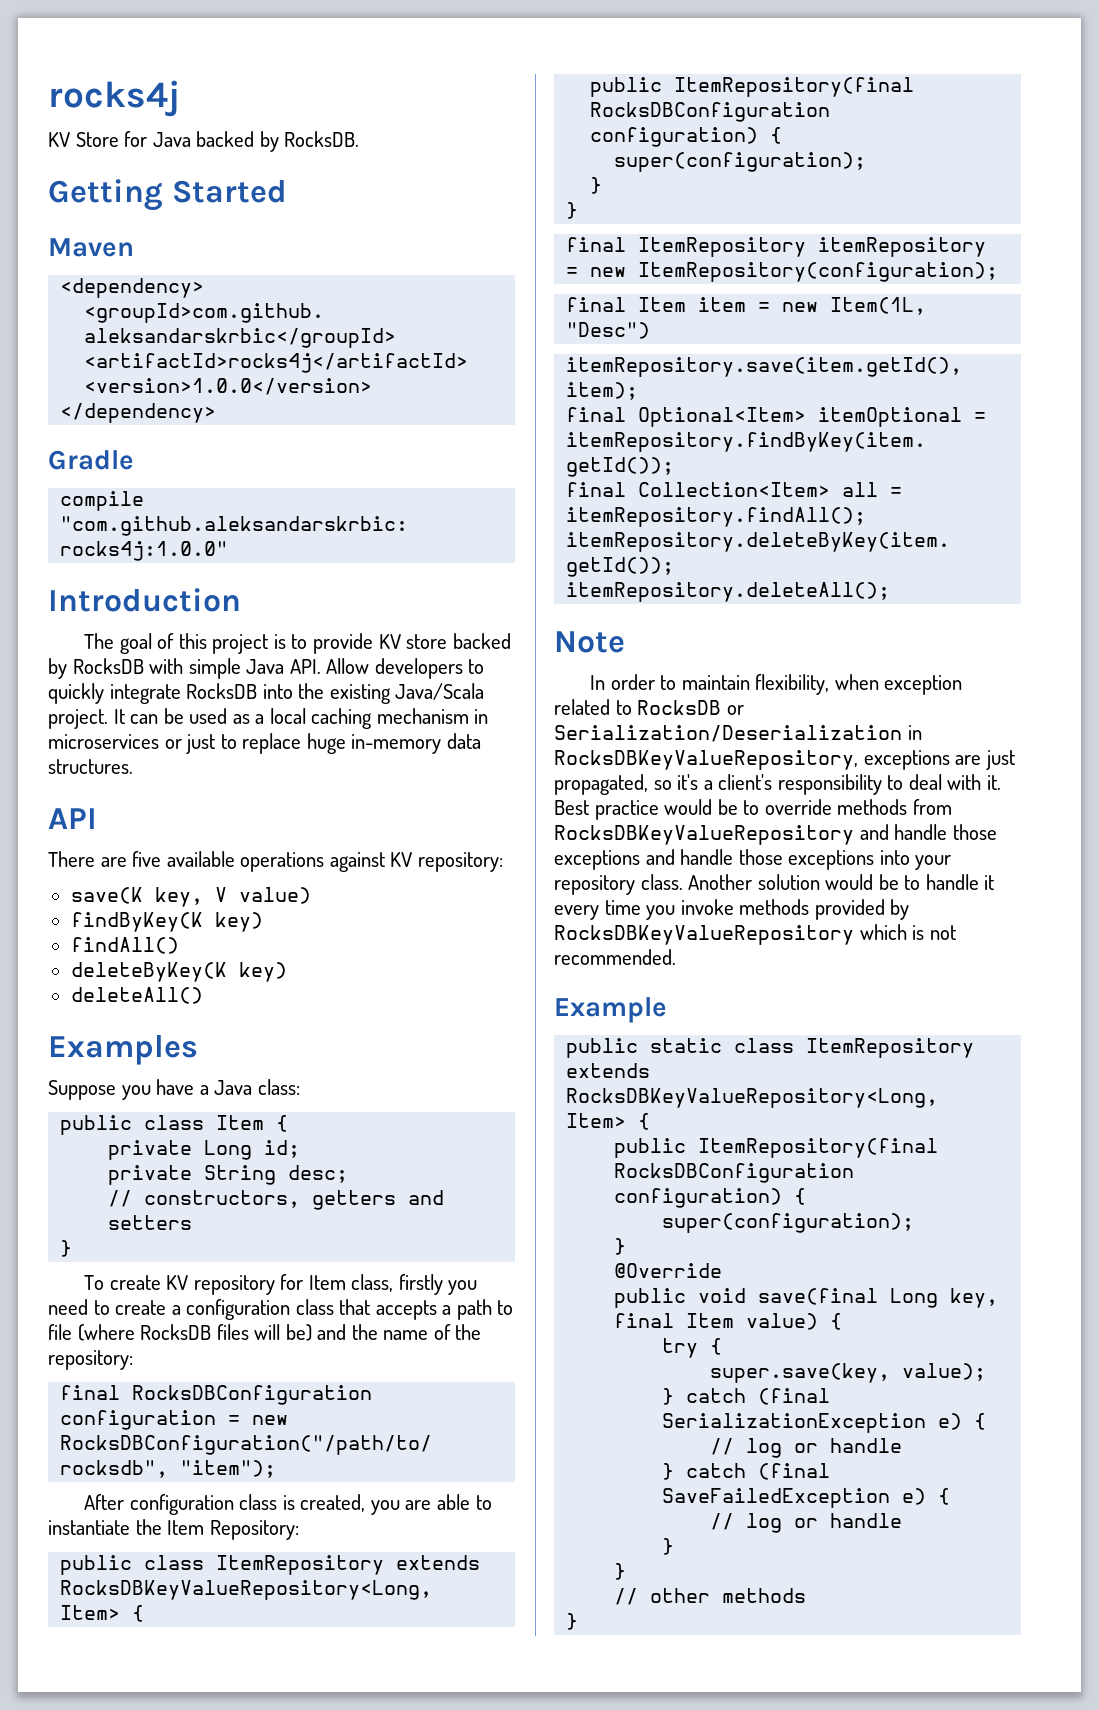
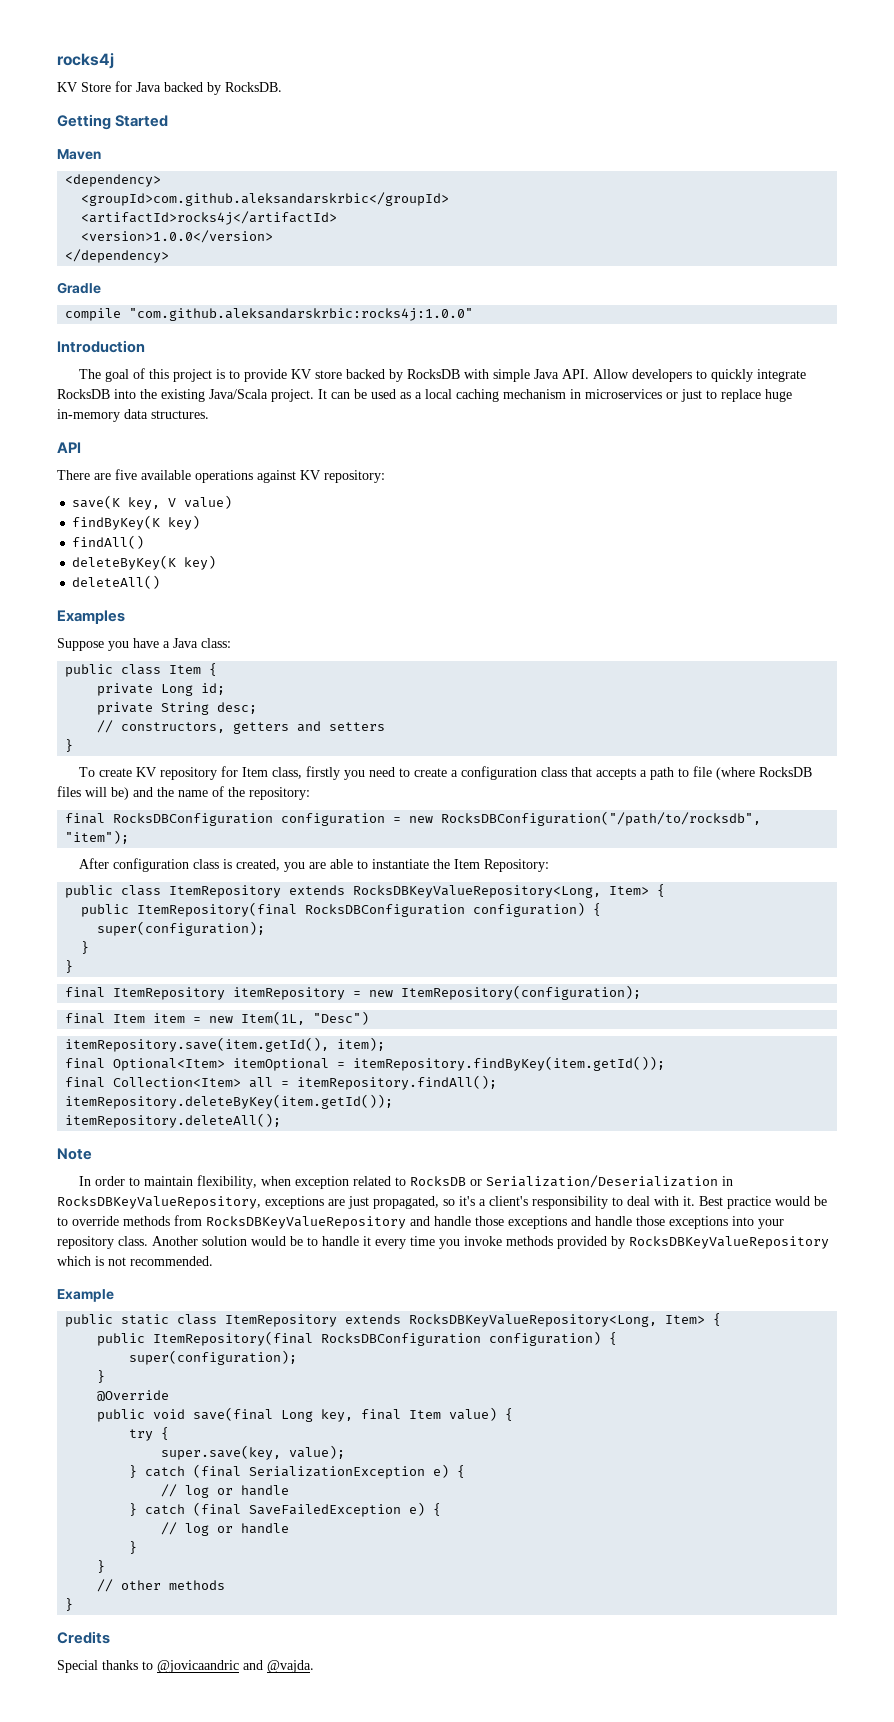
+ Credits
+ Special thanks to @jovicaandric and @vajda.

